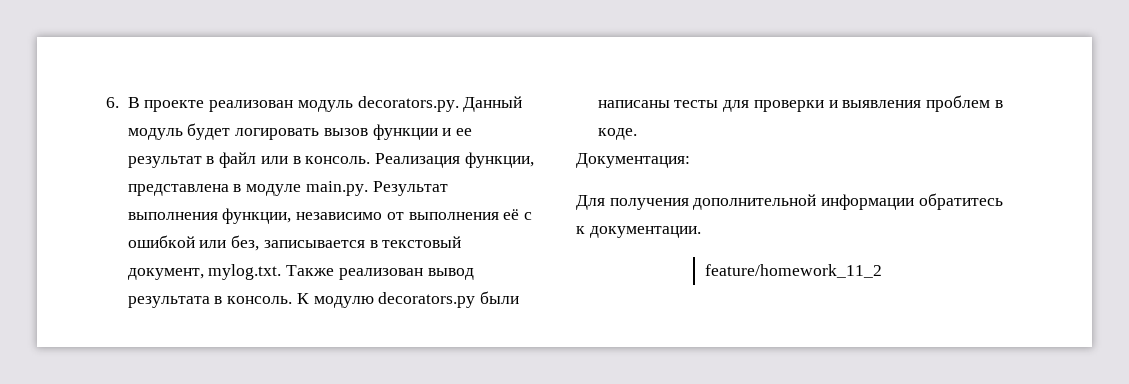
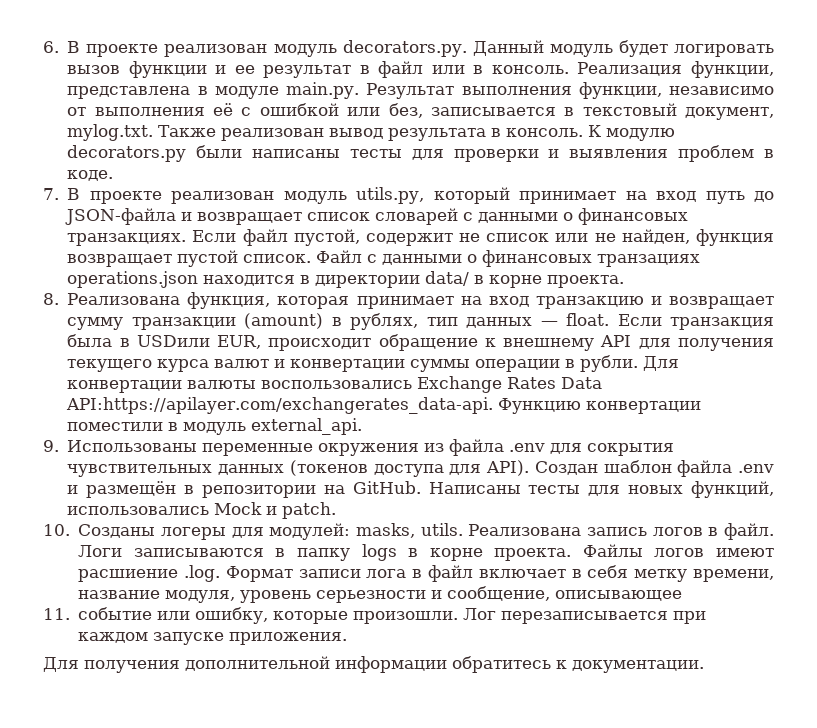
- Документация:
+ 7. В проекте реализован модуль utils.py, который принимает на вход путь до JSON-файла и возвращает список словарей с данными о финансовых транзакциях. Если файл пустой, содержит не список или не найден, функция возвращает пустой список. Файл с данными о финансовых транзациях operations.json находится в директории data/ в корне проекта.
+ 8. Реализована функция, которая принимает на вход транзакцию и возвращает сумму транзакции (amount) в рублях, тип данных — float. Если транзакция была в USDили EUR, происходит обращение к внешнему API для получения текущего курса валют и конвертации суммы операции в рубли. Для конвертации валюты воспользовались Exchange Rates Data API:https://apilayer.com/exchangerates_data-api. Функцию конвертации поместили в модуль external_api.
+ 9. Использованы переменные окружения из файла .env для сокрытия чувствительных данных (токенов доступа для API). Создан шаблон файла .env и размещён в репозитории на GitHub. Написаны тесты для новых функций, использовались Mock и patch.
+ 10. Созданы логеры для модулей: masks, utils. Реализована запись логов в файл. Логи записываются в папку logs в корне проекта. Файлы логов имеют расшиение .log. Формат записи лога в файл включает в себя метку времени, название модуля, уровень серьезности и сообщение, описывающее
+ 11. событие или ошибку, которые произошли. Лог перезаписывается при каждом запуске приложения.
- feature/homework_11_2

